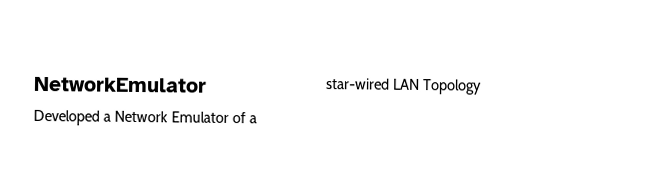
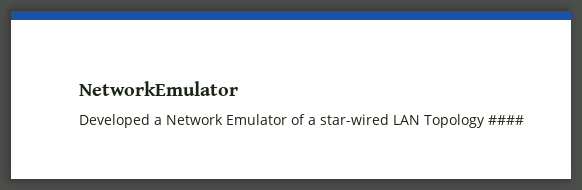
- Developed a Network Emulator of a star-wired LAN Topology
+ Developed a Network Emulator of a star-wired LAN Topology ####

